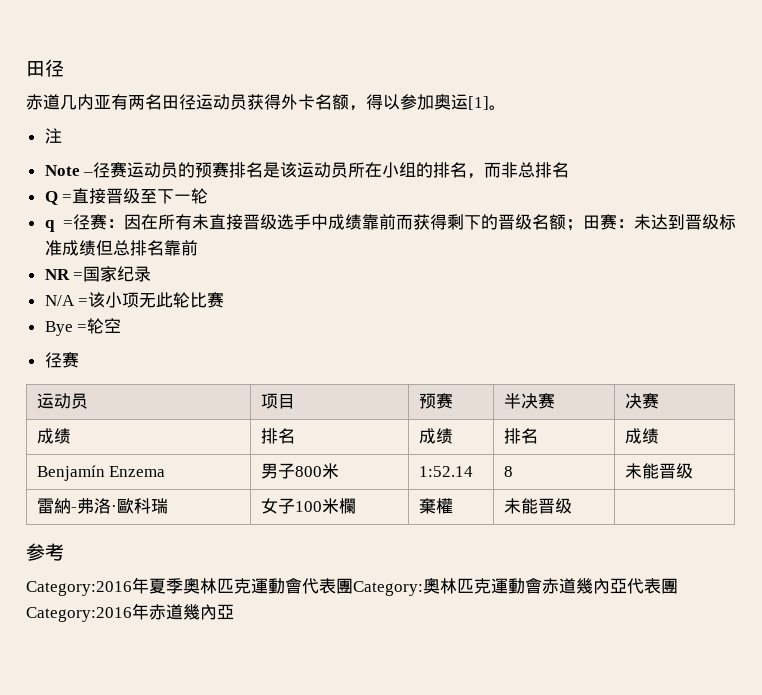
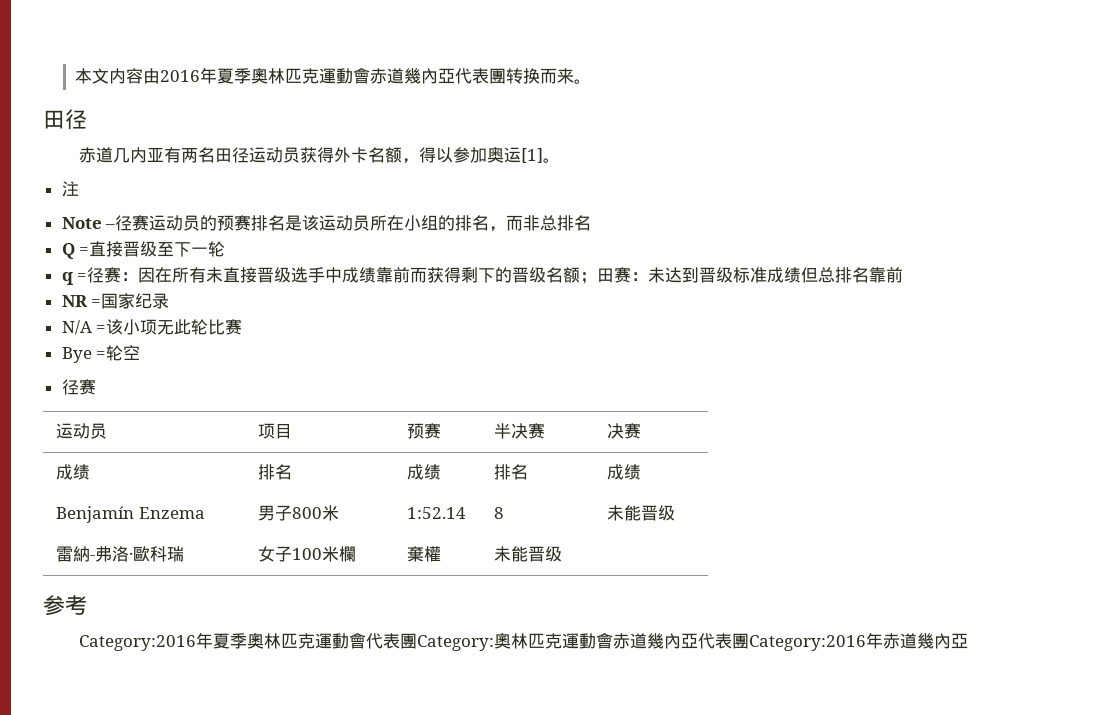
+ 本文内容由2016年夏季奧林匹克運動會赤道幾內亞代表團转换而来。

